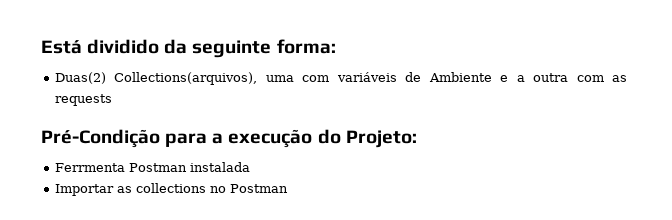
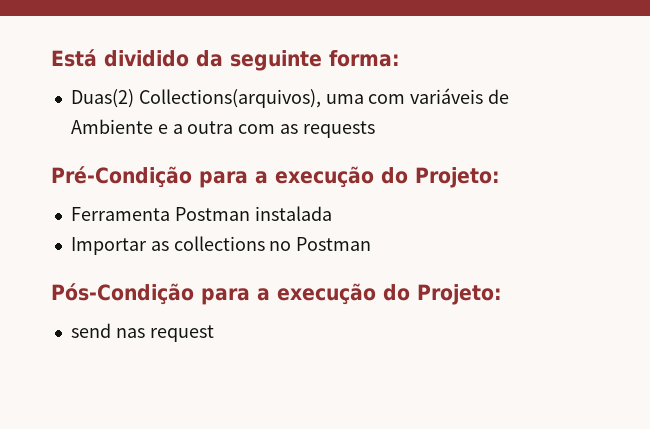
- Ferrmenta Postman instalada
+ Ferramenta Postman instalada
+ Pós-Condição para a execução do Projeto:
+ send nas request

